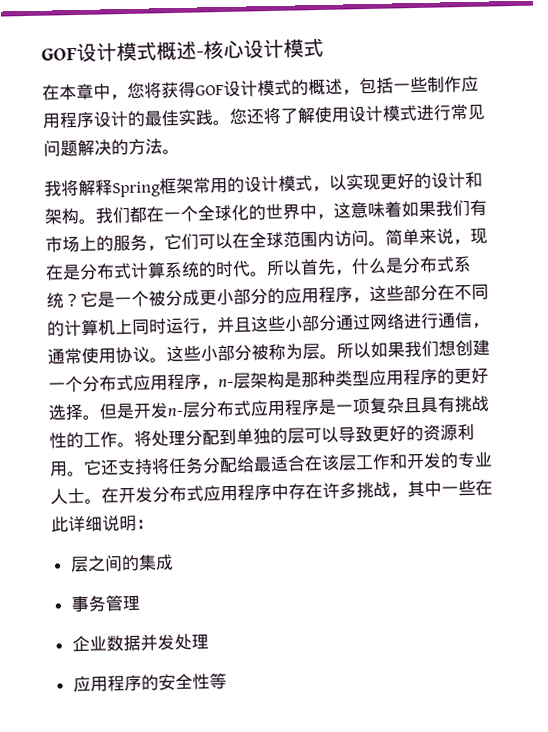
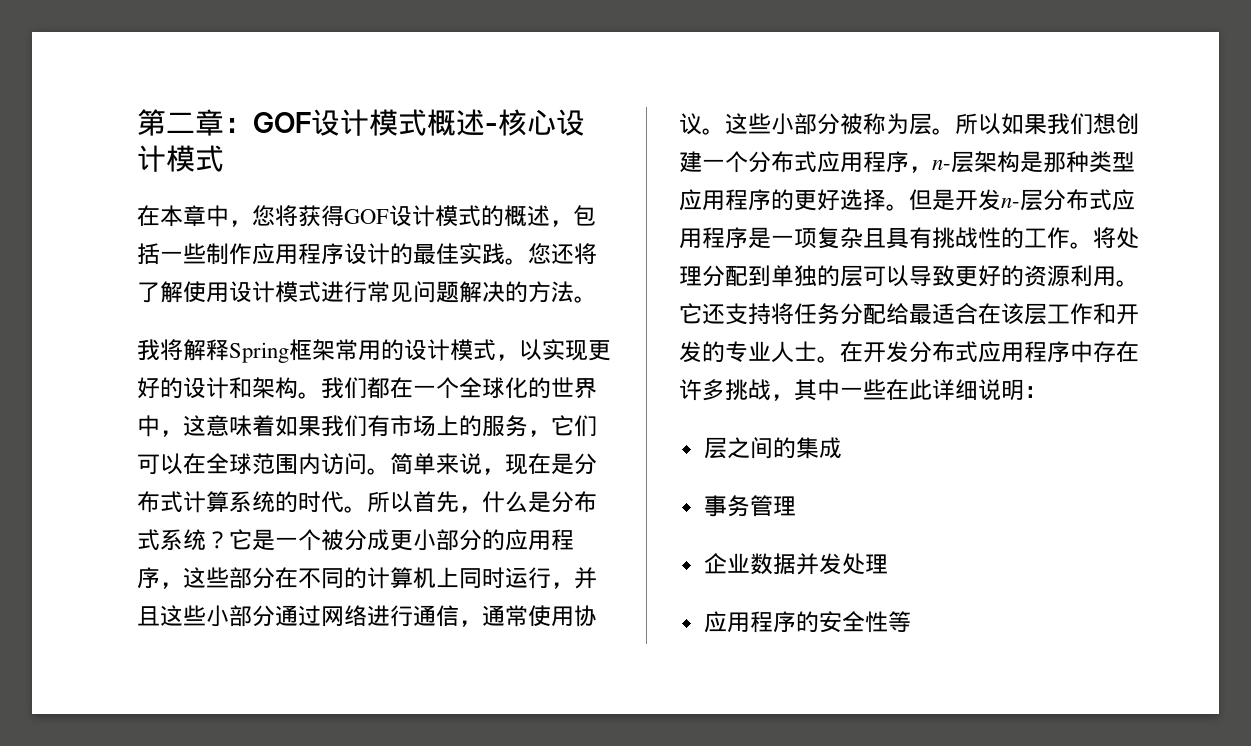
- GOF设计模式概述-核心设计模式
+ 第二章：GOF设计模式概述-核心设计模式

